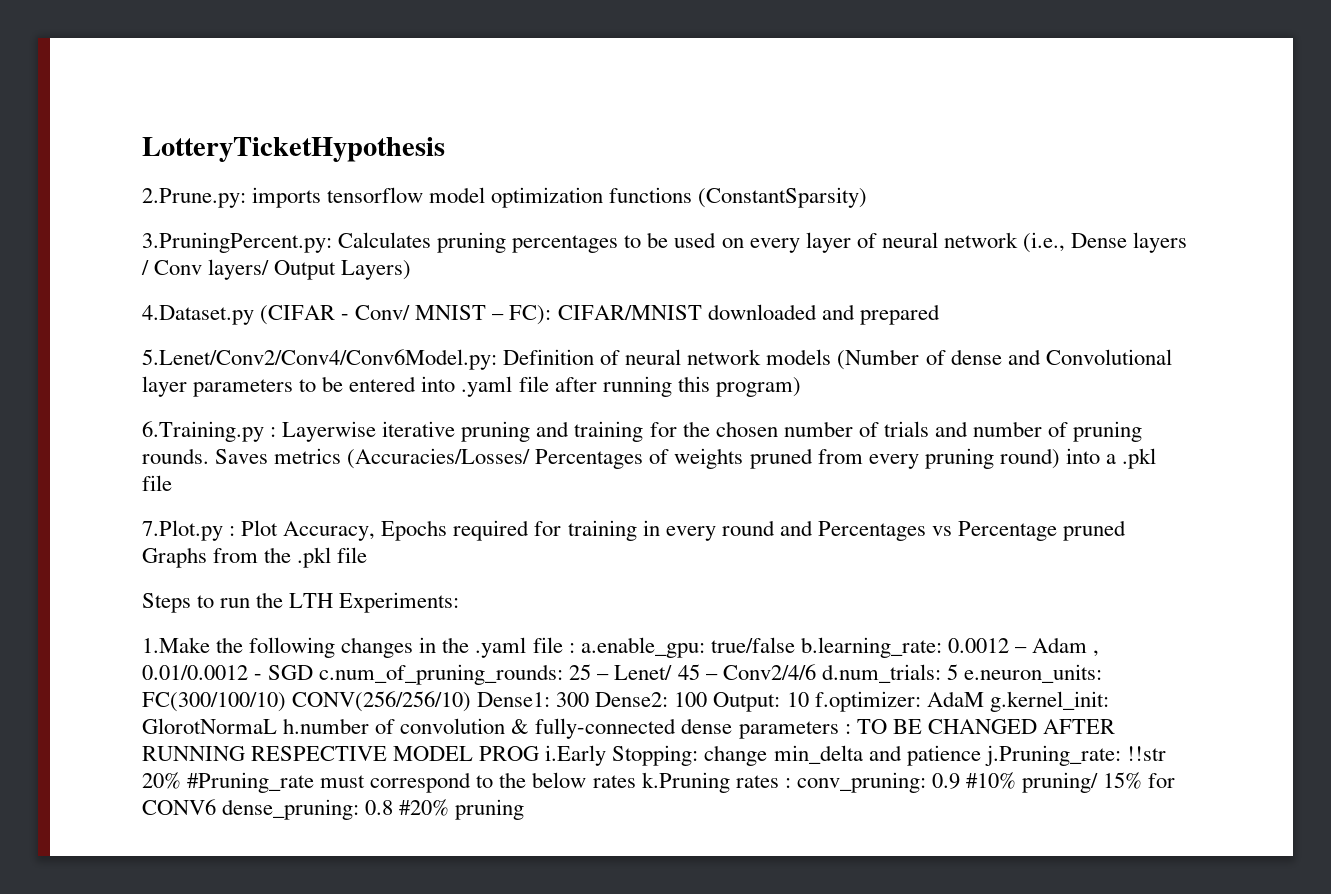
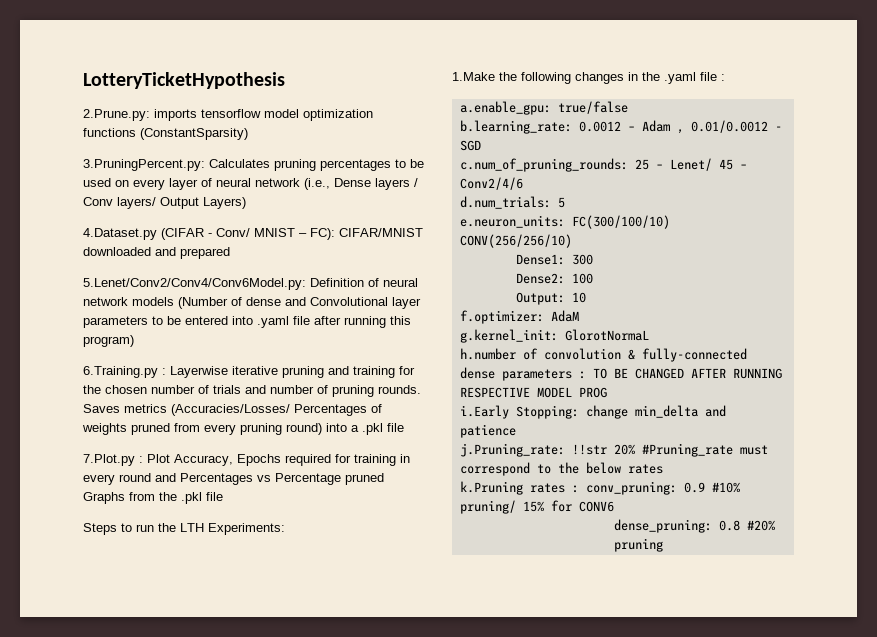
- 1.Make the following changes in the .yaml file : a.enable_gpu:
+ 1.Make the following changes in the .yaml file :
+ a.enable_gpu:
- true/false b.learning_rate:
+ true/false
+ b.learning_rate:
- 0.0012 – Adam , 0.01/0.0012 - SGD c.num_of_pruning_rounds:
+ 0.0012 – Adam , 0.01/0.0012 - SGD
+ c.num_of_pruning_rounds:
- 25 – Lenet/ 45 – Conv2/4/6 d.num_trials:
+ 25 – Lenet/ 45 – Conv2/4/6
+ d.num_trials:
- 5 e.neuron_units:
+ 5
+ e.neuron_units:
- FC(300/100/10) CONV(256/256/10) Dense1:
+ FC(300/100/10) CONV(256/256/10)
+ Dense1:
- 300 Dense2:
+ 300
+ Dense2:
- 100 Output:
+ 100
+ Output:
- 10 f.optimizer:
+ 10
+ f.optimizer:
- AdaM g.kernel_init:
+ AdaM
+ g.kernel_init:
- GlorotNormaL h.number of convolution & fully-connected dense parameters :
+ GlorotNormaL
+ h.number of convolution & fully-connected dense parameters :
- TO BE CHANGED AFTER RUNNING RESPECTIVE MODEL PROG i.Early Stopping:
+ TO BE CHANGED AFTER RUNNING RESPECTIVE MODEL PROG
+ i.Early Stopping:
- change min_delta and patience j.Pruning_rate:
+ change min_delta and patience
+ j.Pruning_rate:
- !!str 20% #Pruning_rate must correspond to the below rates k.Pruning rates :
+ !!str 20% #Pruning_rate must correspond to the below rates
+ k.Pruning rates :
- 0.9 #10% pruning/ 15% for CONV6 dense_pruning:
+ 0.9 #10% pruning/ 15% for CONV6
+ dense_pruning:

